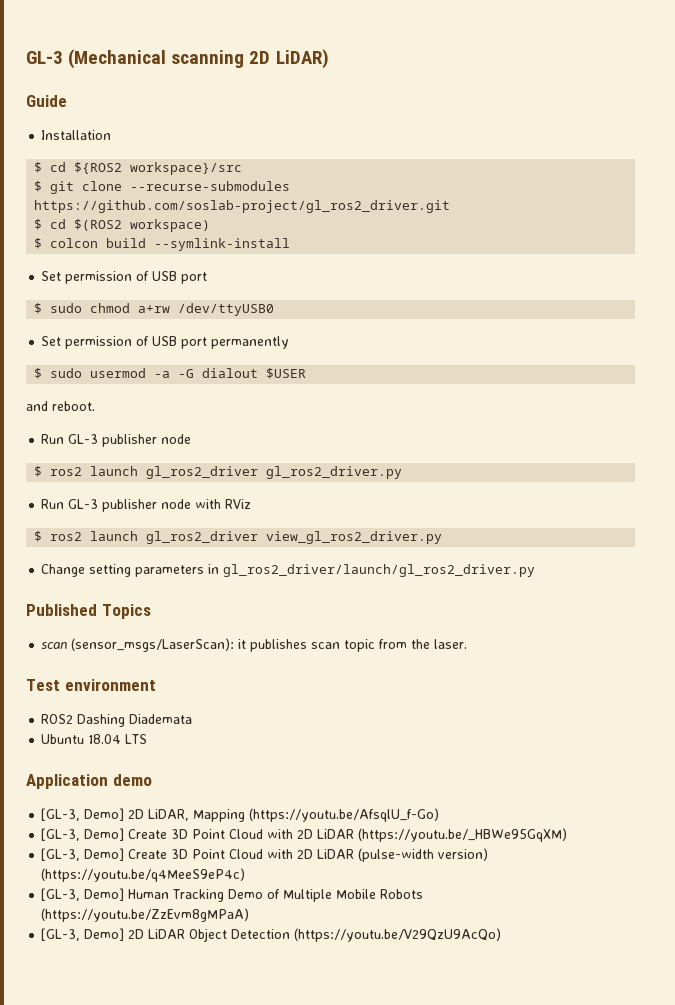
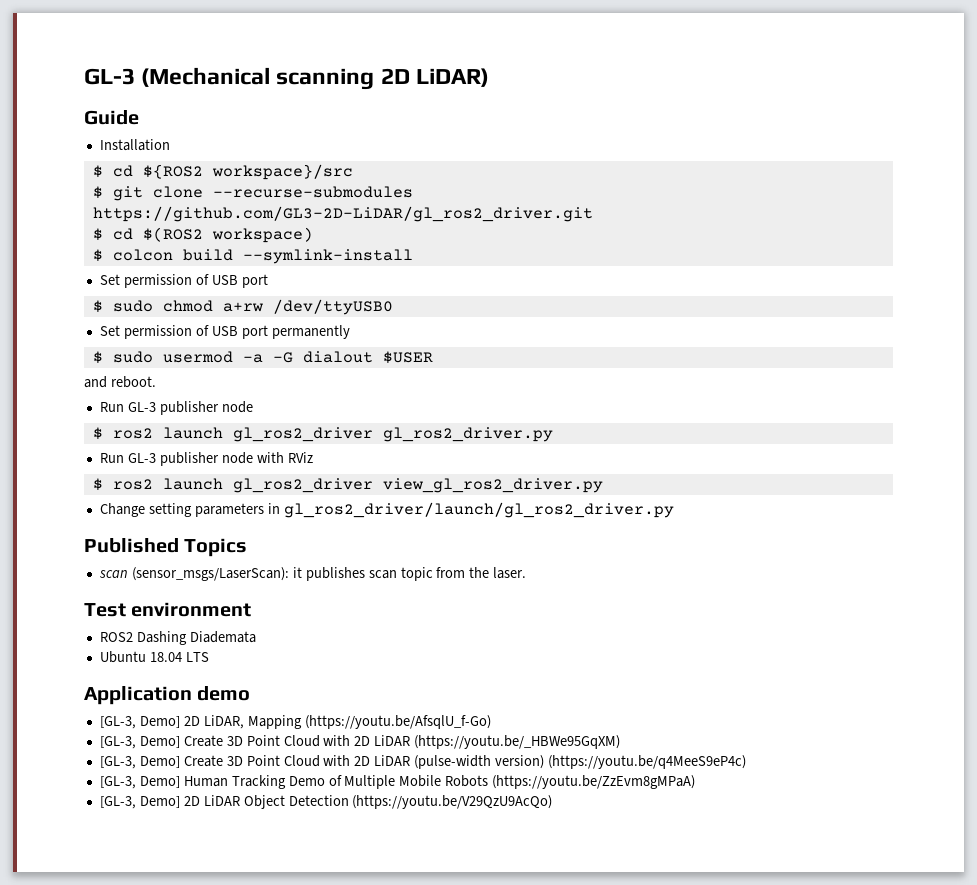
- $ git clone --recurse-submodules https://github.com/soslab-project/gl_ros2_driver.git
+ $ git clone --recurse-submodules https://github.com/GL3-2D-LiDAR/gl_ros2_driver.git

